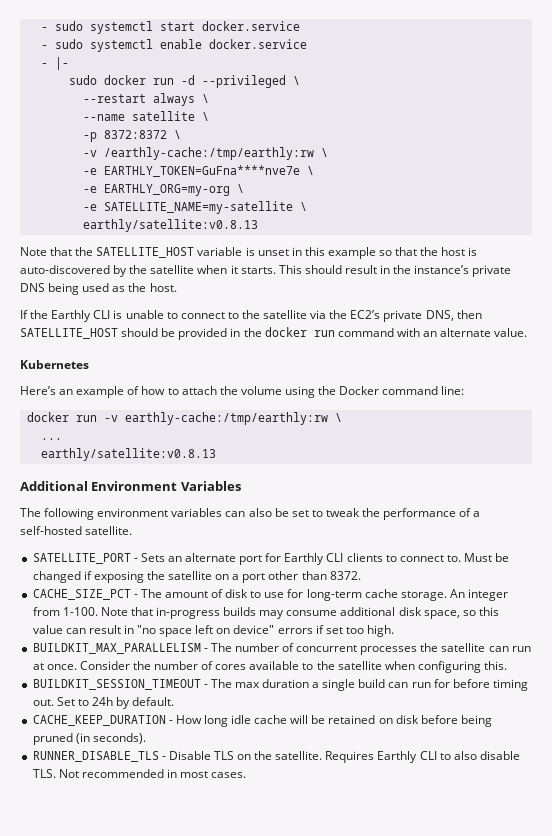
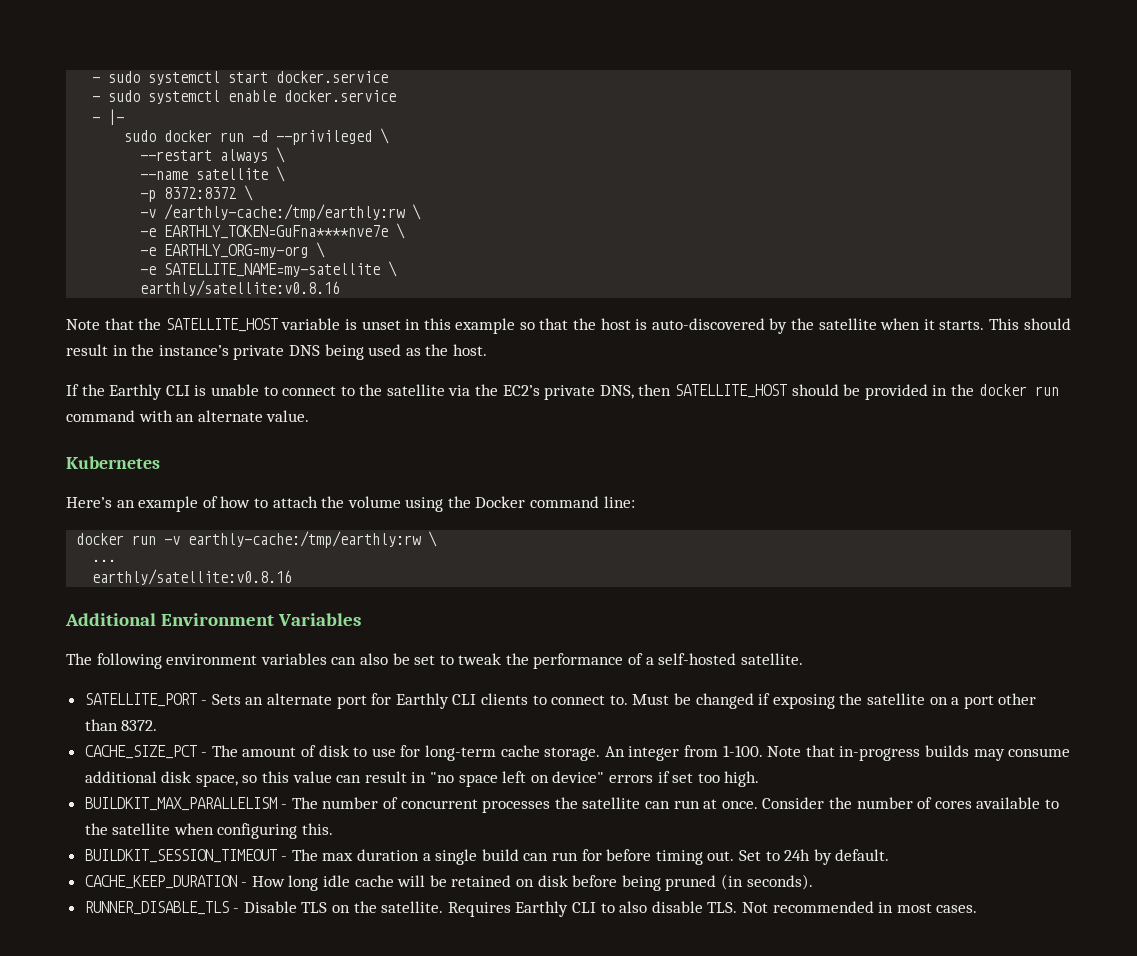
  -e SATELLITE_NAME=my-satellite \
- earthly/satellite:v0.8.13
+ earthly/satellite:v0.8.16
  ...
- earthly/satellite:v0.8.13
+ earthly/satellite:v0.8.16

